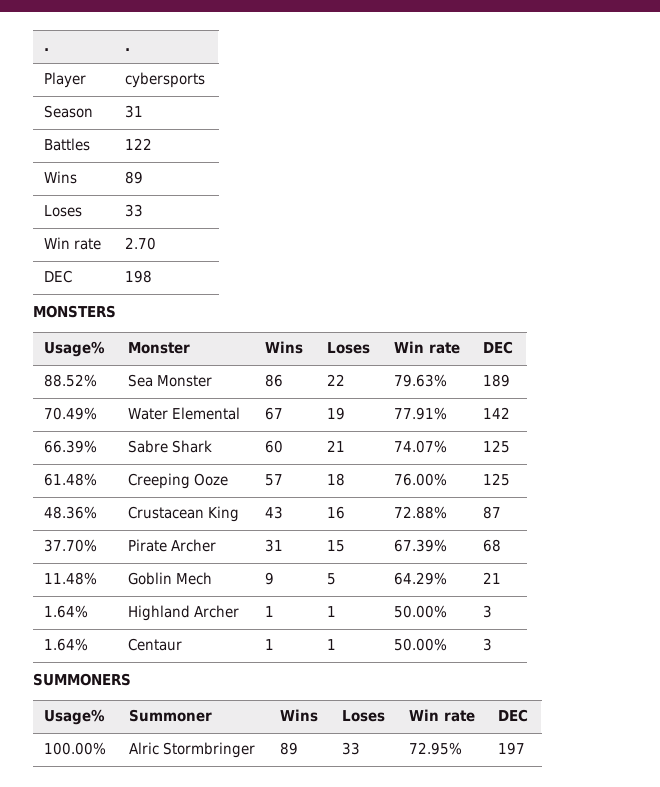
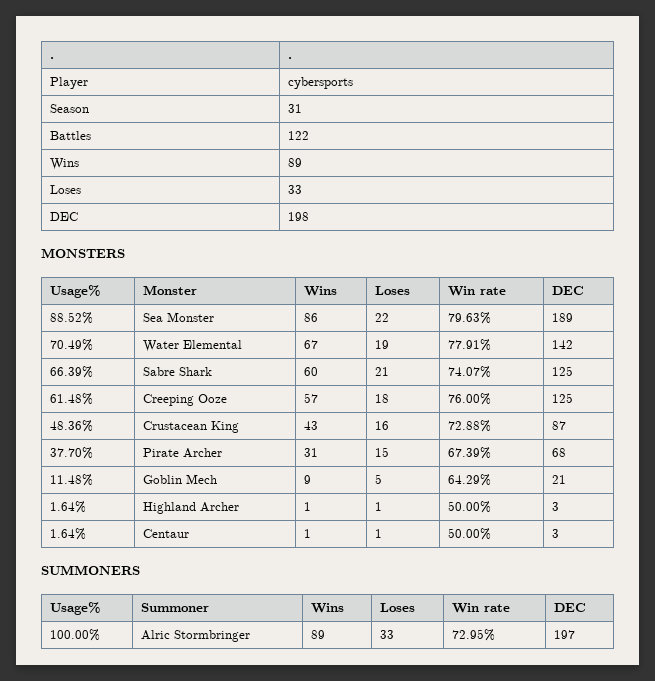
- Win rate | 2.70

